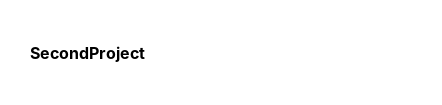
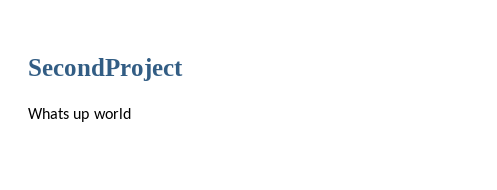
+ Whats up world

